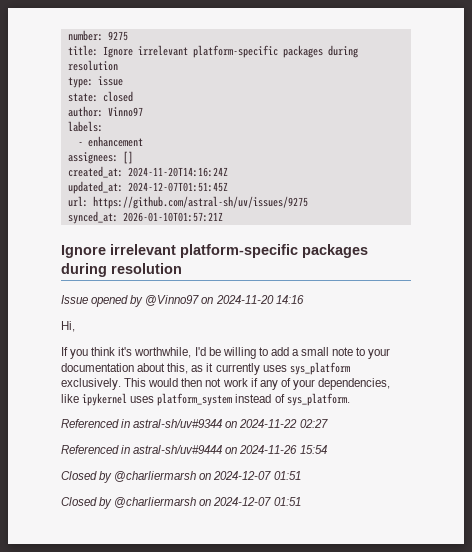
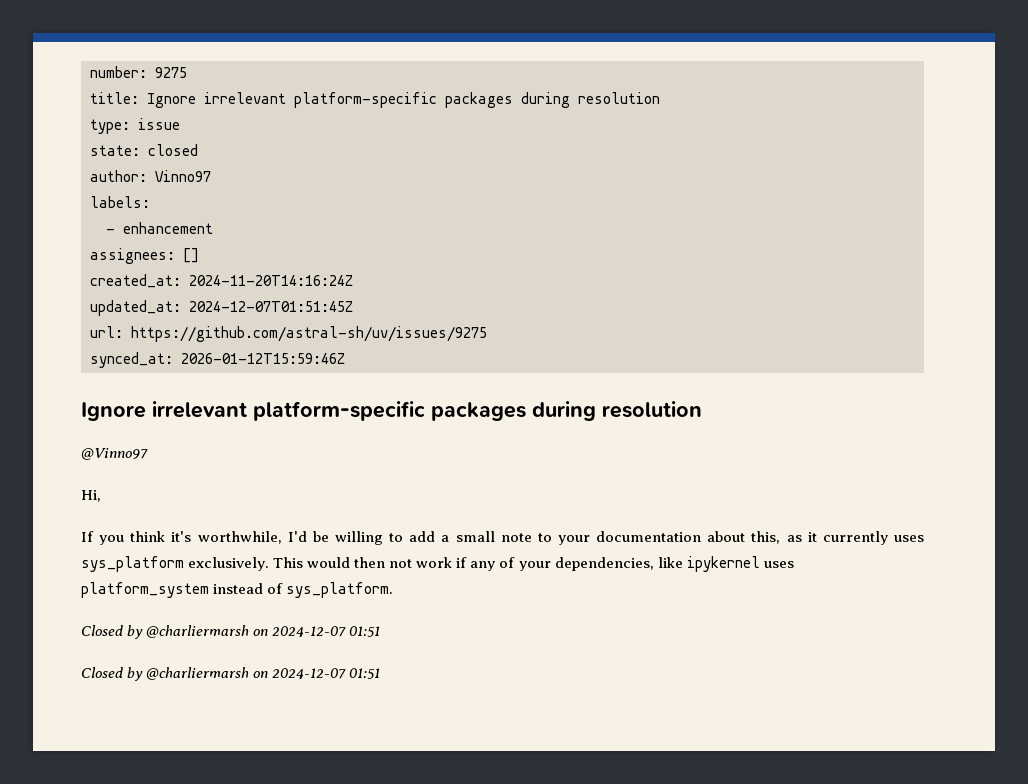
- synced_at: 2026-01-10T01:57:21Z
+ synced_at: 2026-01-12T15:59:46Z
  Ignore irrelevant platform-specific packages during resolution
- Issue opened by @Vinno97 on 2024-11-20 14:16
+ @Vinno97
- Referenced in astral-sh/uv#9344 on 2024-11-22 02:27
- Referenced in astral-sh/uv#9444 on 2024-11-26 15:54

